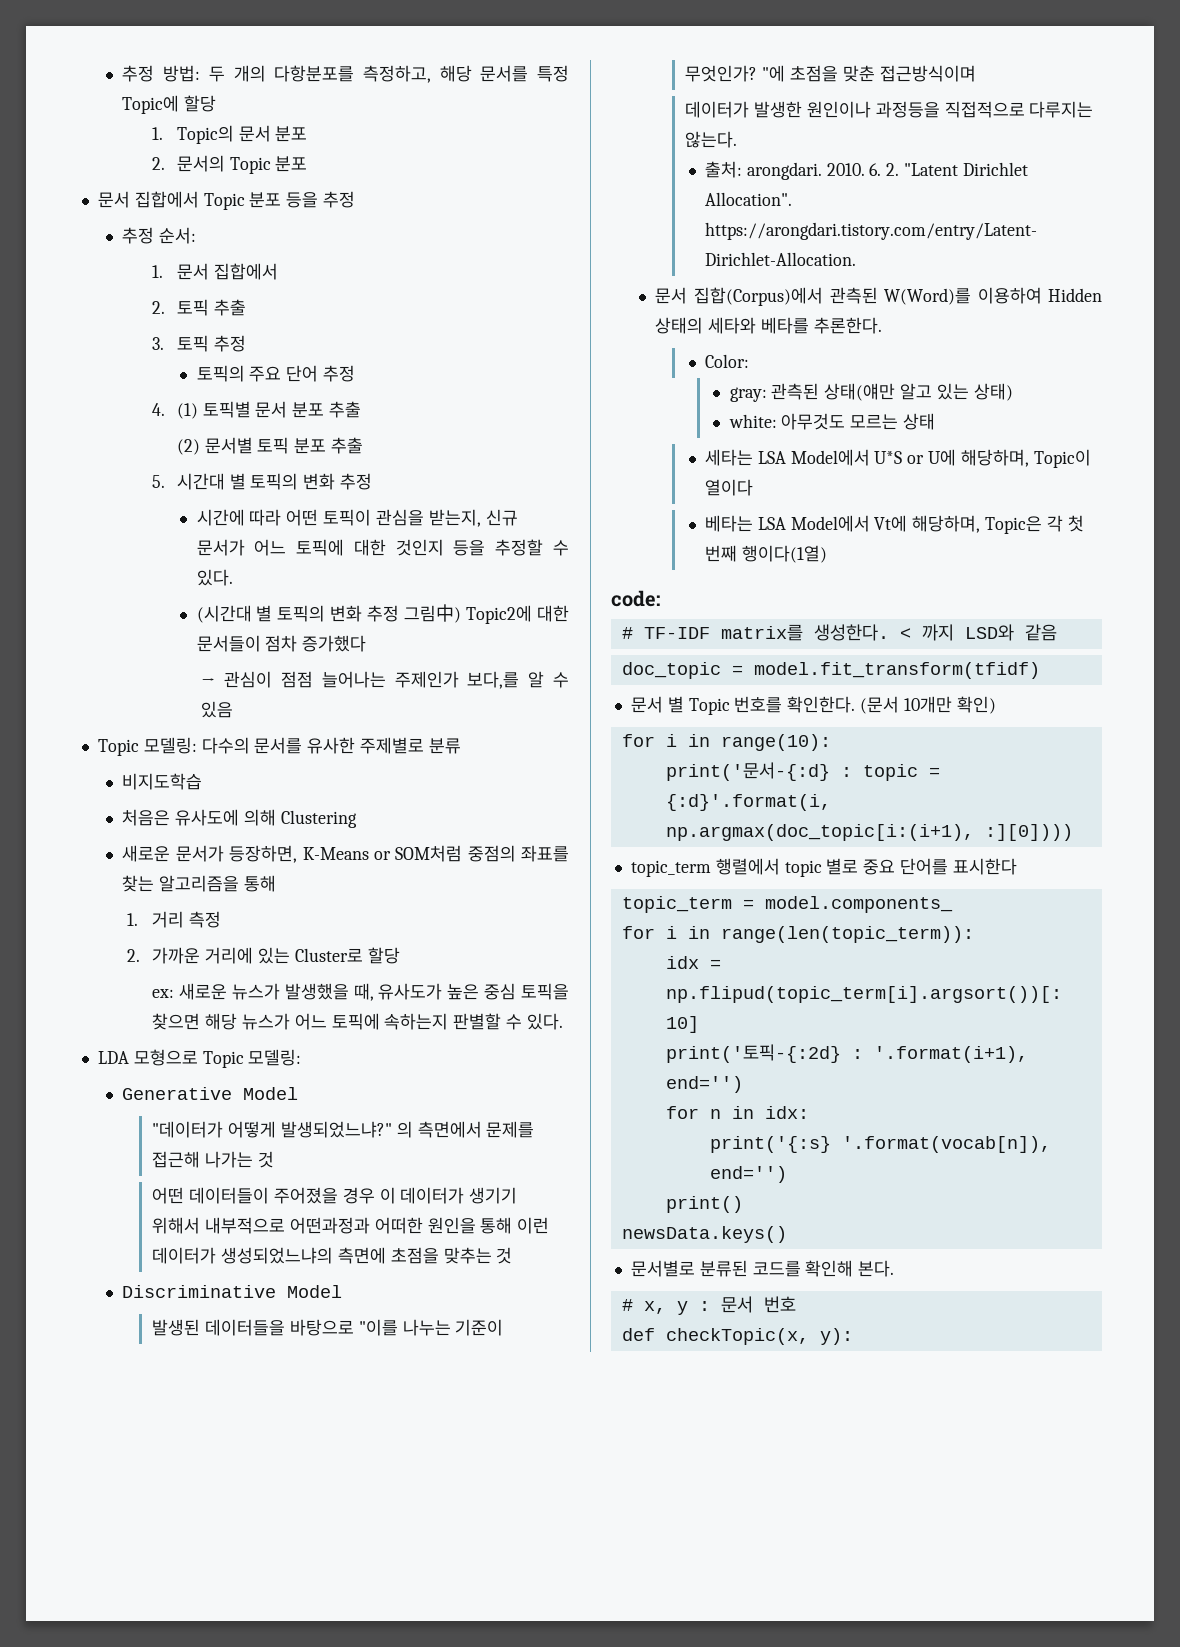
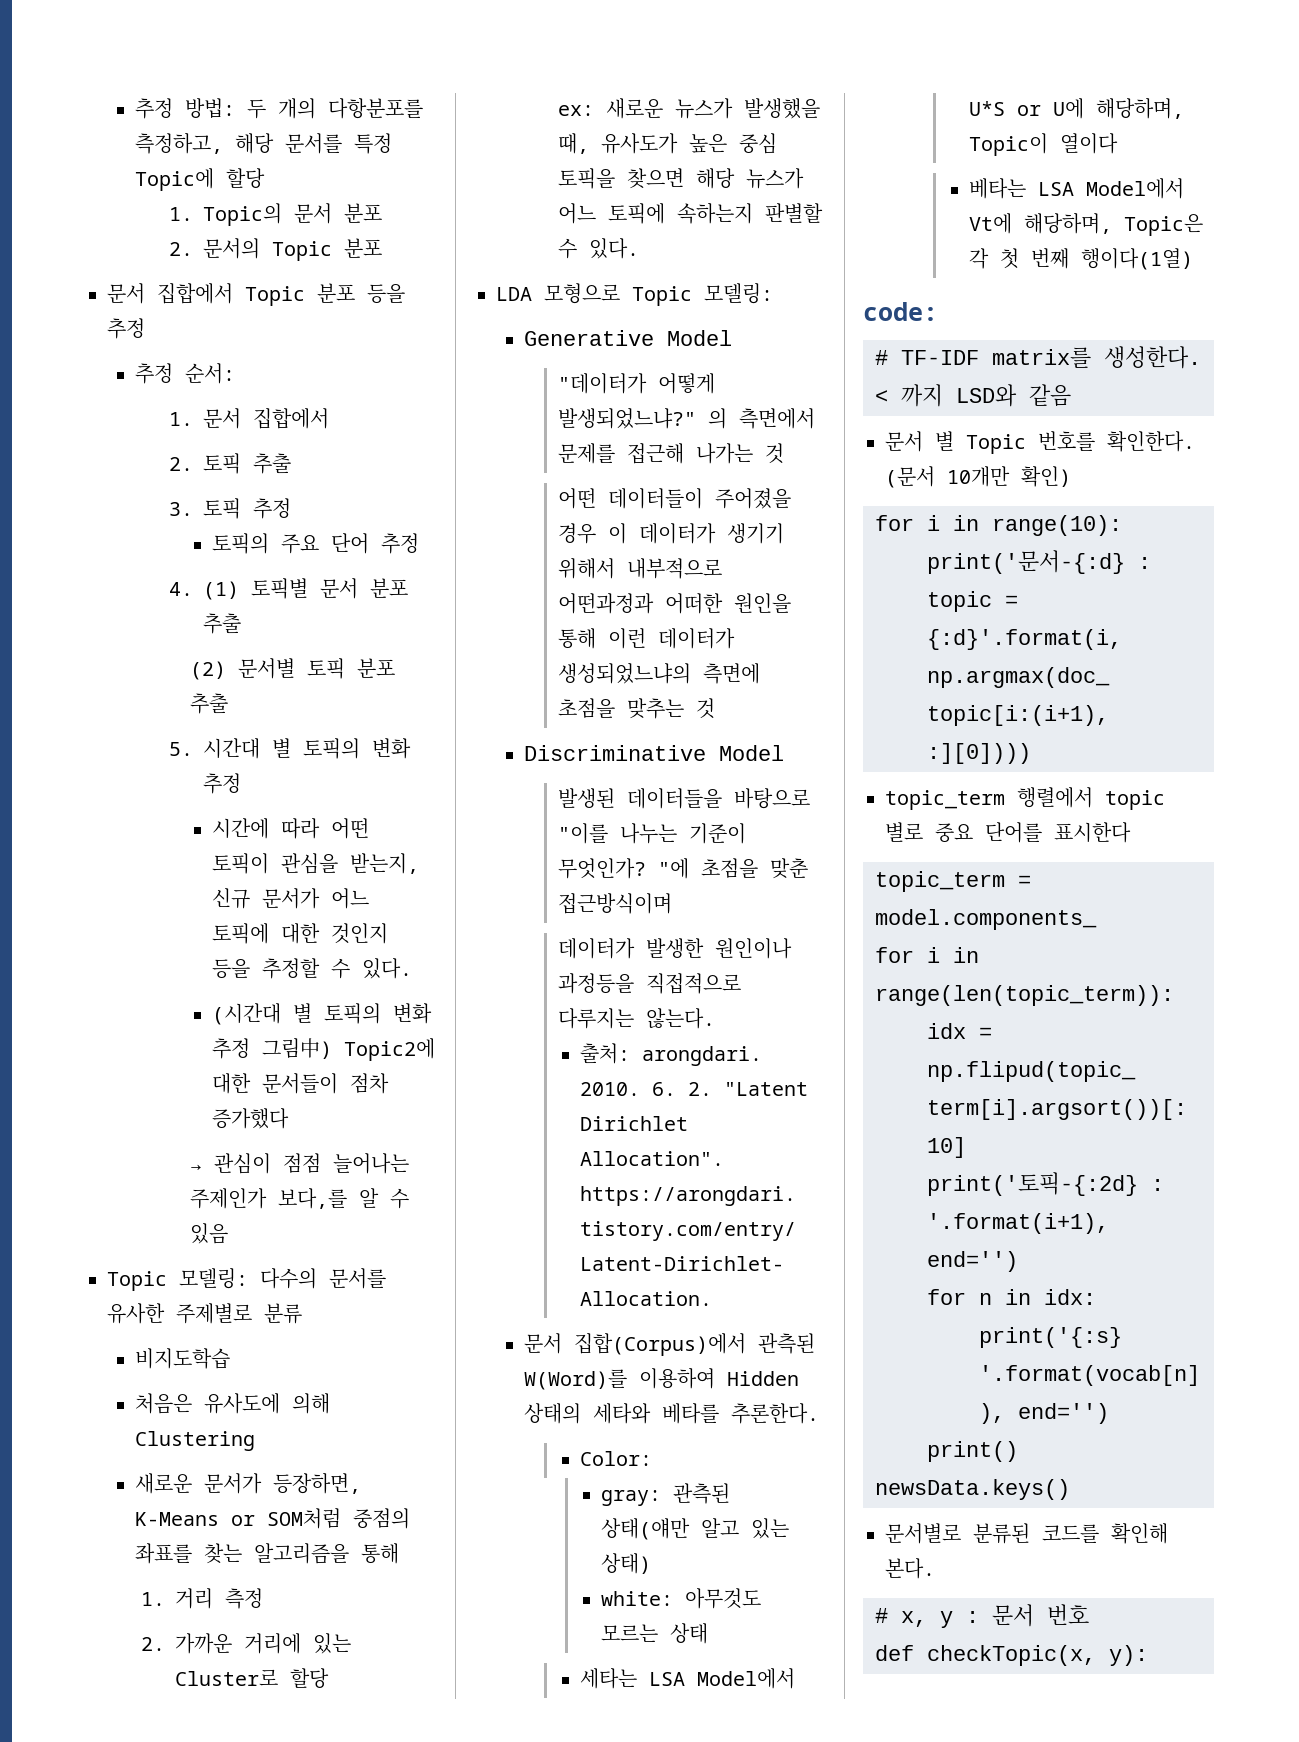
- doc_topic = model.fit_transform(tfidf)

